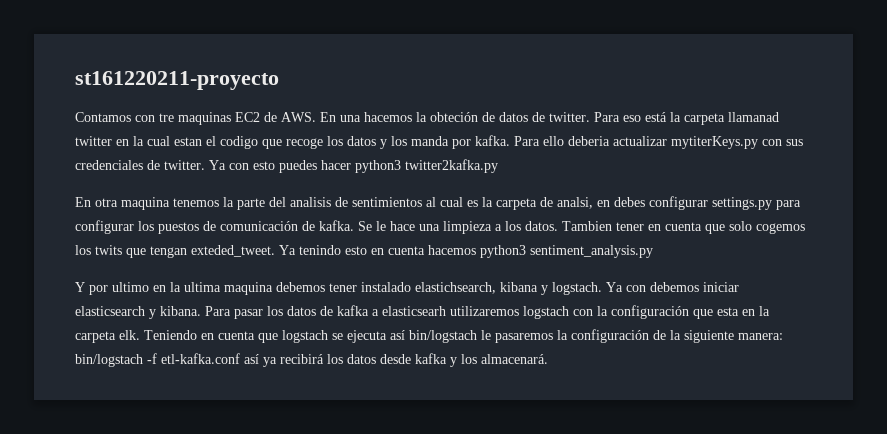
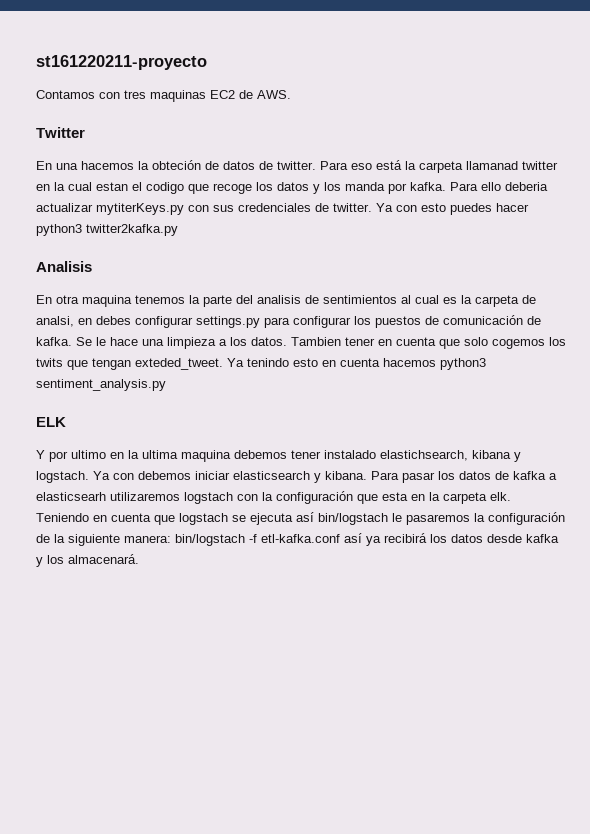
- Contamos con tre maquinas EC2 de AWS. En una hacemos la obteción de datos de twitter.
+ Contamos con tres maquinas EC2 de AWS.
+ Twitter
+ En una hacemos la obteción de datos de twitter.
+ Analisis
+ ELK

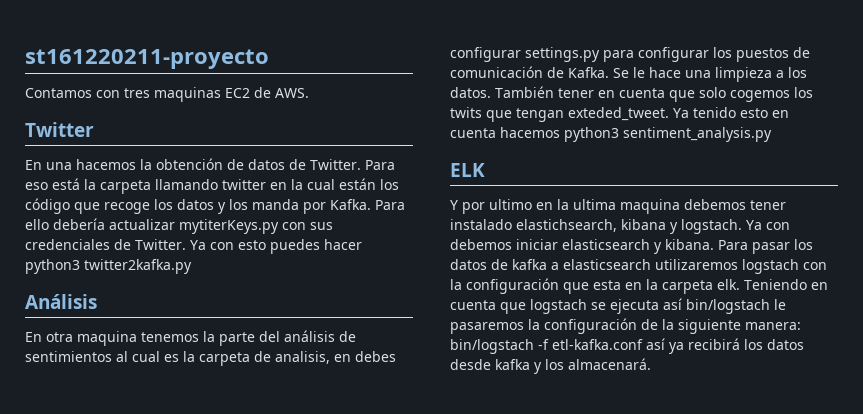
- En una hacemos la obteción de datos de twitter.
+ En una hacemos la obtención de datos de Twitter.
- Para eso está la carpeta llamanad twitter en la cual estan el codigo que recoge los datos y los manda por kafka.
+ Para eso está la carpeta llamando twitter en la cual están los código que recoge los datos y los manda por Kafka.
- Para ello deberia actualizar mytiterKeys.py con sus credenciales de twitter.
+ Para ello debería actualizar mytiterKeys.py con sus credenciales de Twitter.
- Analisis
+ Análisis
- En otra maquina tenemos la parte del analisis de sentimientos al cual es la carpeta de analsi, en debes configurar settings.py para configurar los puestos de comunicación de kafka.
+ En otra maquina tenemos la parte del análisis de sentimientos al cual es la carpeta de analisis, en debes configurar settings.py para configurar los puestos de comunicación de Kafka.
- Tambien tener en cuenta que solo cogemos los twits que tengan exteded_tweet.
+ También tener en cuenta que solo cogemos los twits que tengan exteded_tweet.
- Ya tenindo esto en cuenta hacemos python3 sentiment_analysis.py
+ Ya tenido esto en cuenta hacemos python3 sentiment_analysis.py
- Para pasar los datos de kafka a elasticsearh utilizaremos logstach con la configuración que esta en la carpeta elk.
+ Para pasar los datos de kafka a elasticsearch utilizaremos logstach con la configuración que esta en la carpeta elk.

